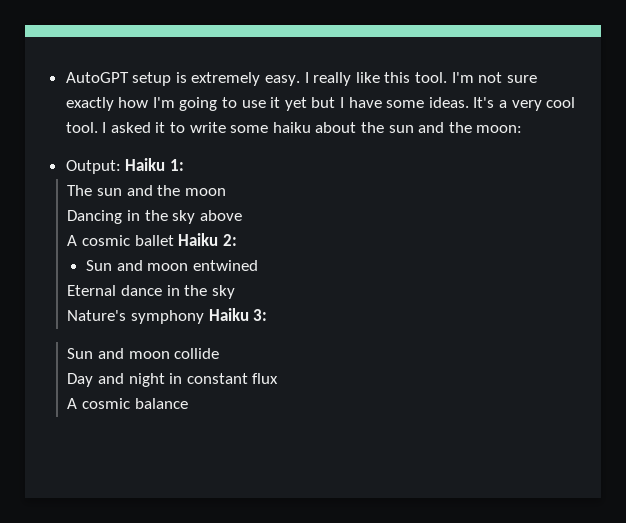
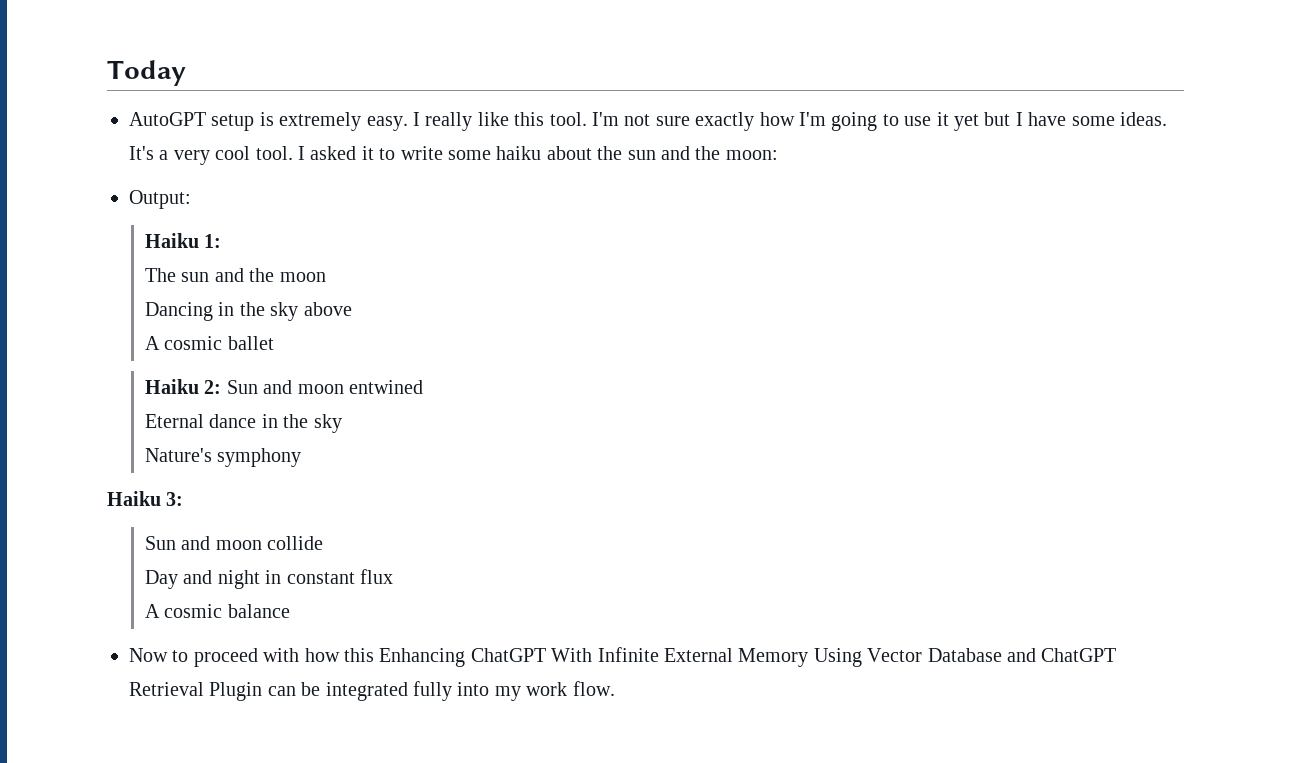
+ Today
- Output: Haiku 1:
+ Output:
+ Haiku 1:
- A cosmic ballet Haiku 2:
- Sun and moon entwined
+ A cosmic ballet
+ Haiku 2: Sun and moon entwined
- Nature's symphony Haiku 3:
+ Nature's symphony
+ Haiku 3:
+ Now to proceed with how this Enhancing ChatGPT With Infinite External Memory Using Vector Database and ChatGPT Retrieval Plugin can be integrated fully into my work flow.

